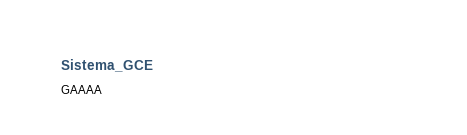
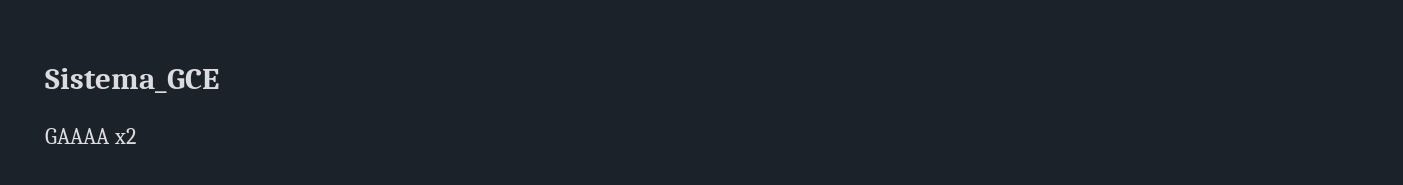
- GAAAA
+ GAAAA x2

